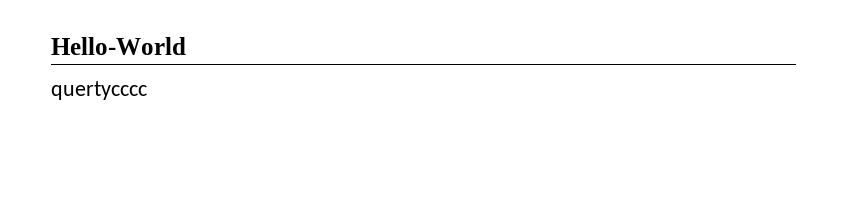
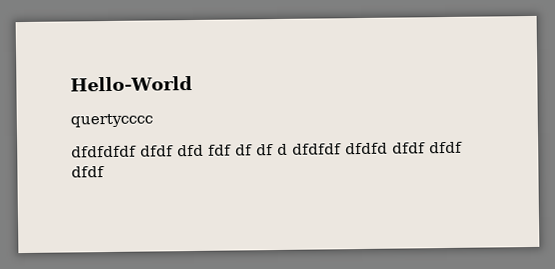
+ dfdfdfdf dfdf dfd fdf df df d dfdfdf dfdfd dfdf dfdf dfdf

